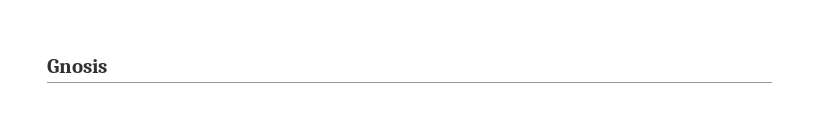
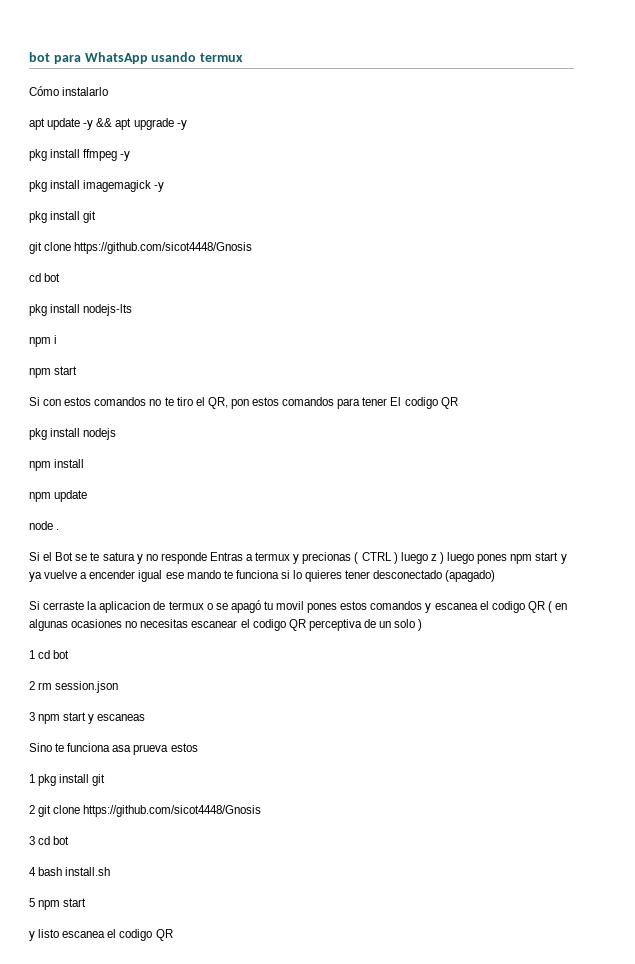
- Gnosis
+ bot para WhatsApp usando termux
+ Cómo instalarlo
+ apt update -y && apt upgrade -y
+ pkg install ffmpeg -y
+ pkg install imagemagick -y
+ pkg install git
+ git clone https://github.com/sicot4448/Gnosis
+ cd bot
+ pkg install nodejs-lts
+ npm i
+ npm start
+ Si con estos comandos no te tiro el QR, pon estos comandos para tener El codigo QR
+ pkg install nodejs
+ npm install
+ npm update
+ node .
+ Si el Bot se te satura y no responde Entras a termux y precionas ( CTRL ) luego z ) luego pones npm start y ya vuelve a encender igual ese mando te funciona si lo quieres tener desconectado (apagado)
+ Si cerraste la aplicacion de termux o se apagó tu movil pones estos comandos y escanea el codigo QR ( en algunas ocasiones no necesitas escanear el codigo QR perceptiva de un solo )
+ 1 cd bot
+ 2 rm session.json
+ 3 npm start y escaneas
+ Sino te funciona asa prueva estos
+ 1 pkg install git
+ 2 git clone https://github.com/sicot4448/Gnosis
+ 3 cd bot
+ 4 bash install.sh
+ 5 npm start
+ y listo escanea el codigo QR

